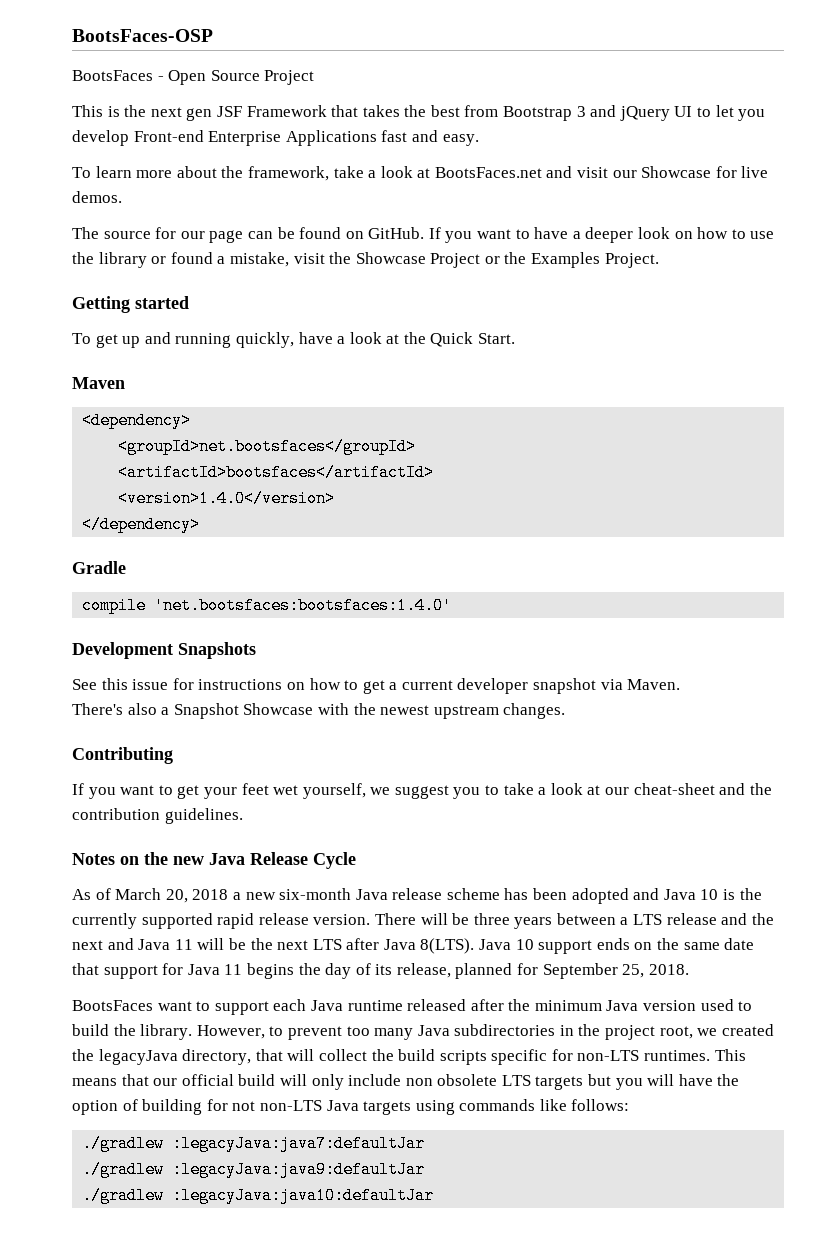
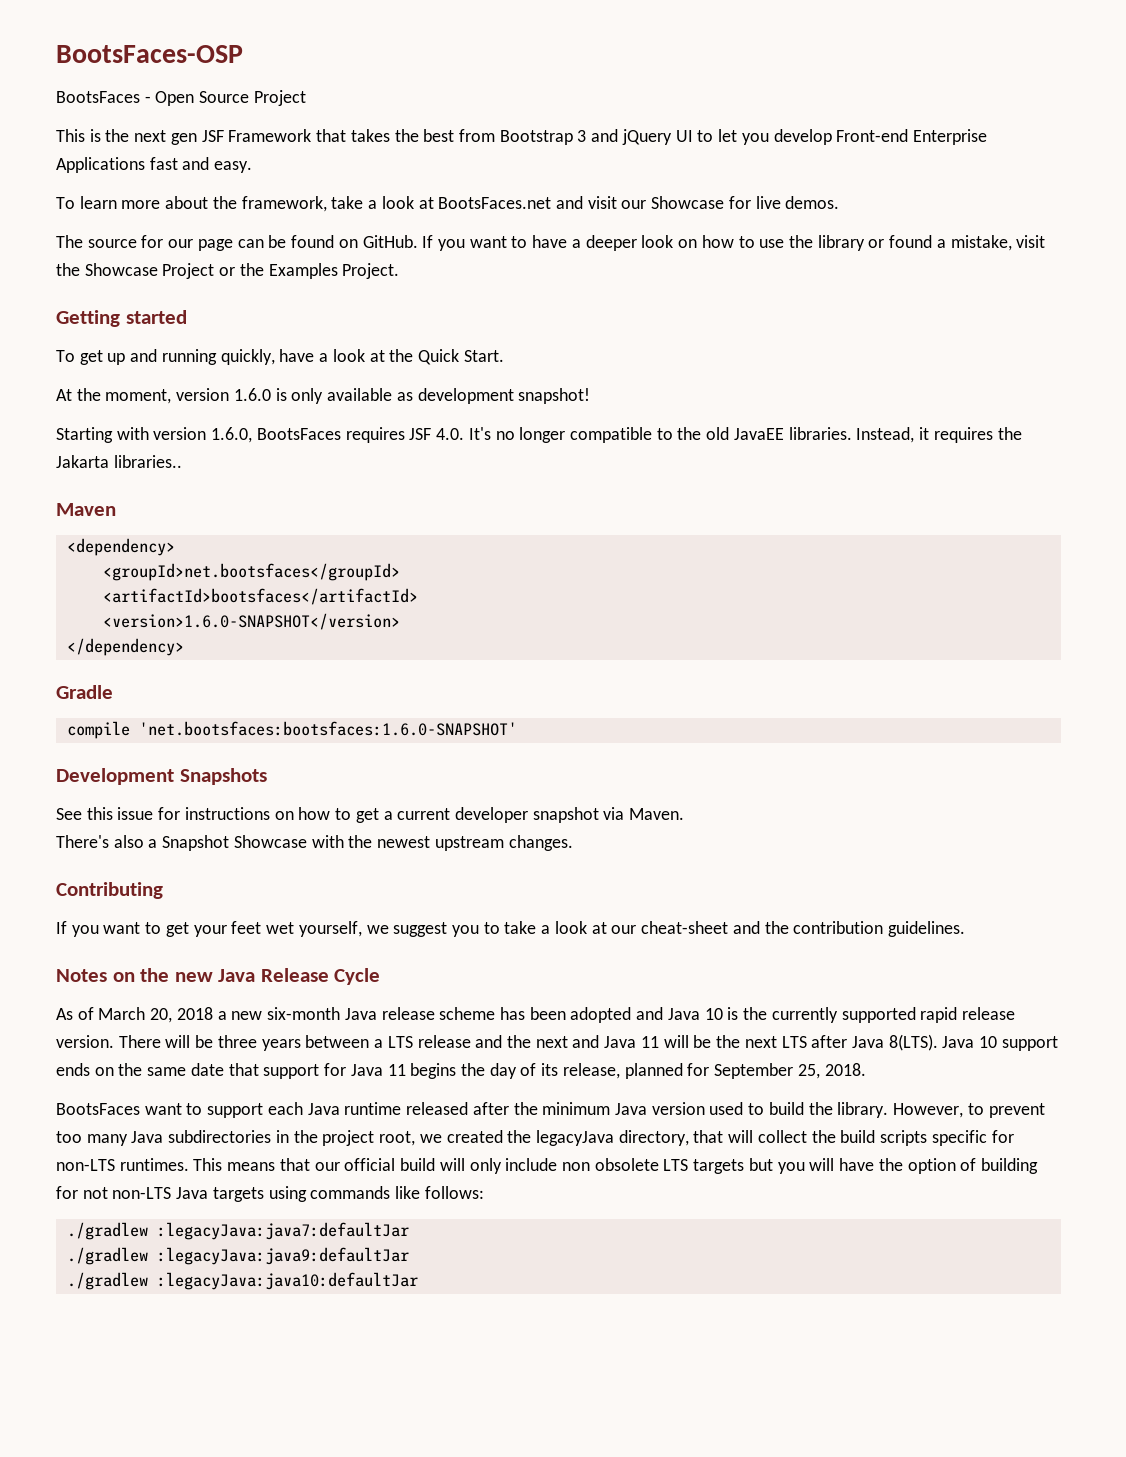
+ At the moment, version 1.6.0 is only available as development snapshot!
+ Starting with version 1.6.0, BootsFaces requires JSF 4.0. It's no longer compatible to the old JavaEE libraries. Instead, it requires the Jakarta libraries..
- <version>1.4.0</version>
+ <version>1.6.0-SNAPSHOT</version>
- compile 'net.bootsfaces:bootsfaces:1.4.0'
+ compile 'net.bootsfaces:bootsfaces:1.6.0-SNAPSHOT'

